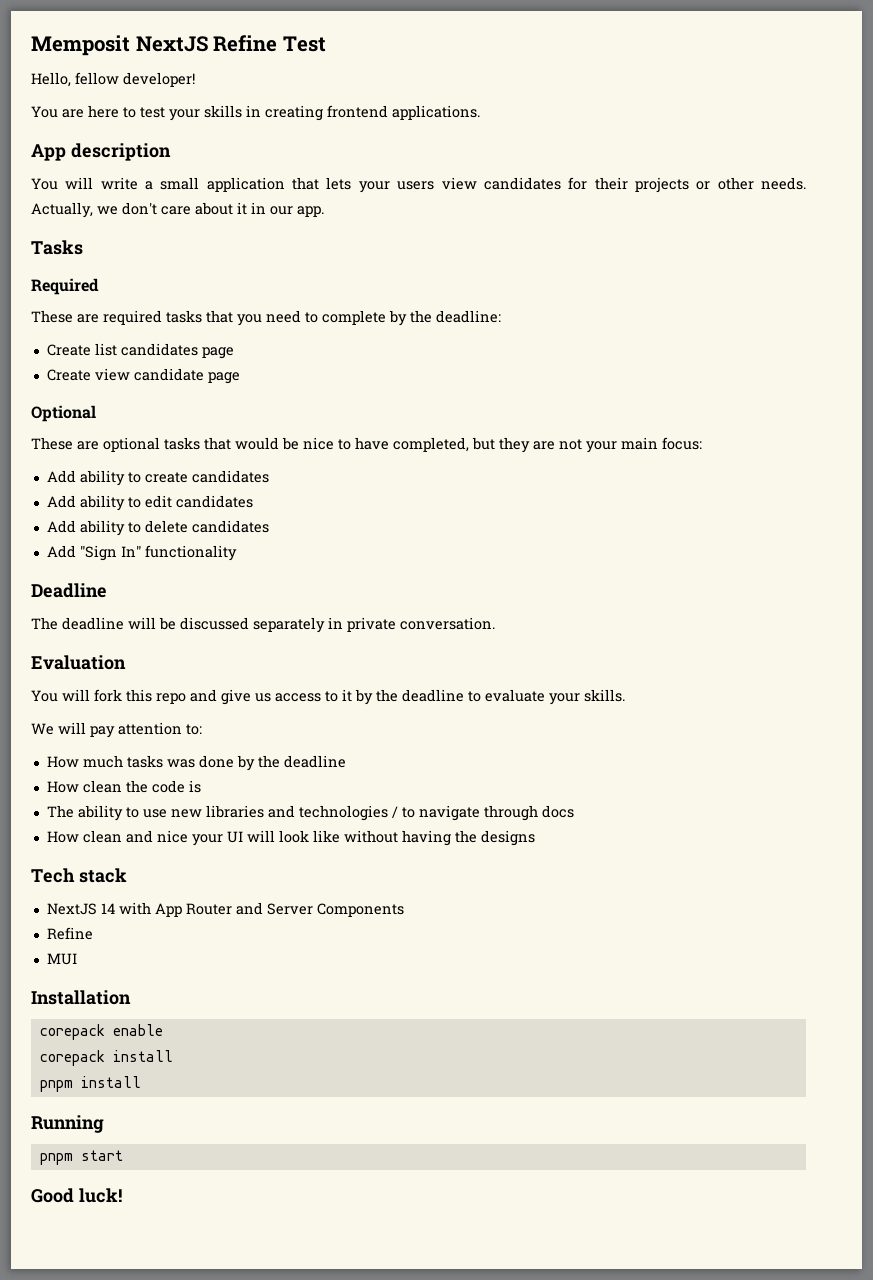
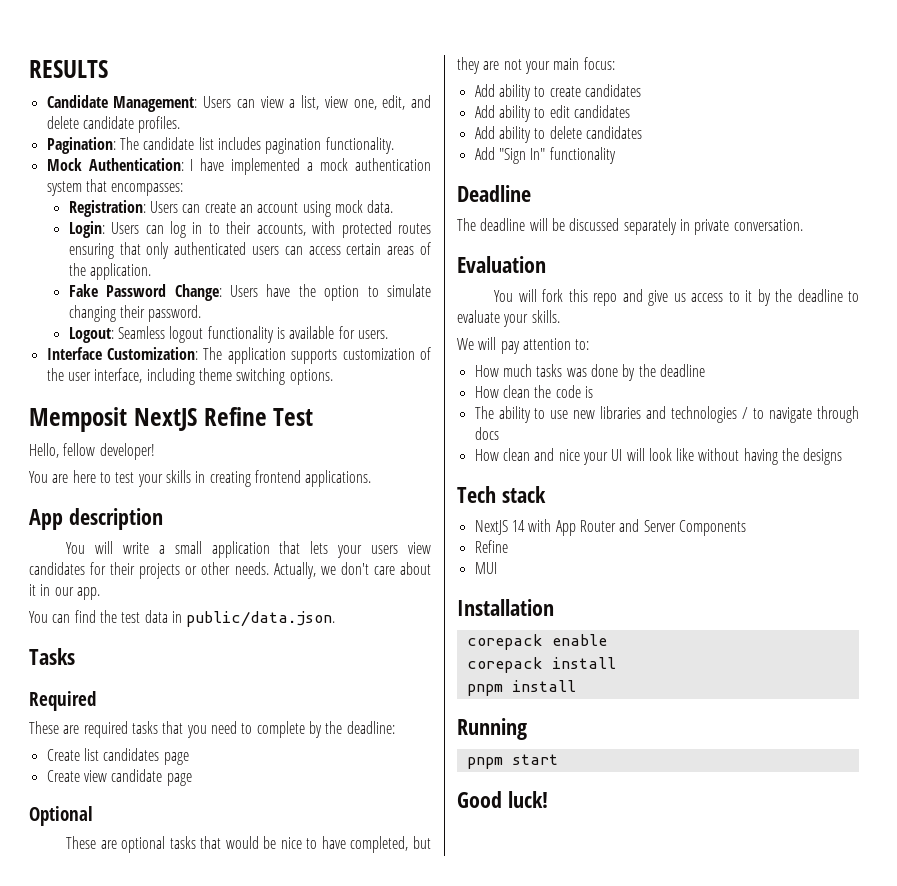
+ RESULTS
+ Candidate Management: Users can view a list, view one, edit, and delete candidate profiles.
+ Pagination: The candidate list includes pagination functionality.
+ Mock Authentication: I have implemented a mock authentication system that encompasses:
+ Registration: Users can create an account using mock data.
+ Login: Users can log in to their accounts, with protected routes ensuring that only authenticated users can access certain areas of the application.
+ Fake Password Change: Users have the option to simulate changing their password.
+ Logout: Seamless logout functionality is available for users.
+ Interface Customization: The application supports customization of the user interface, including theme switching options.
+ You can find the test data in public/data.json.

